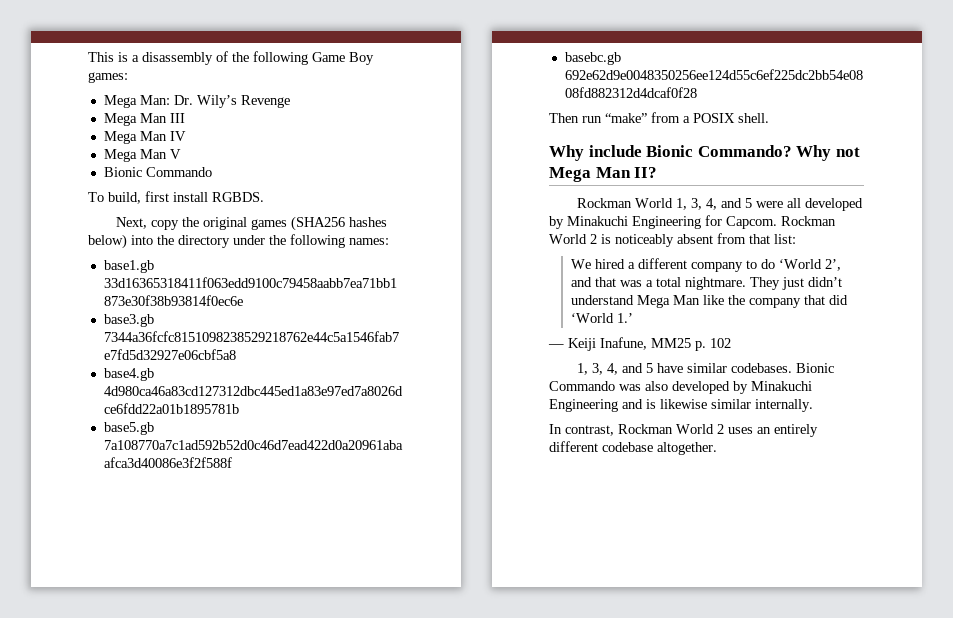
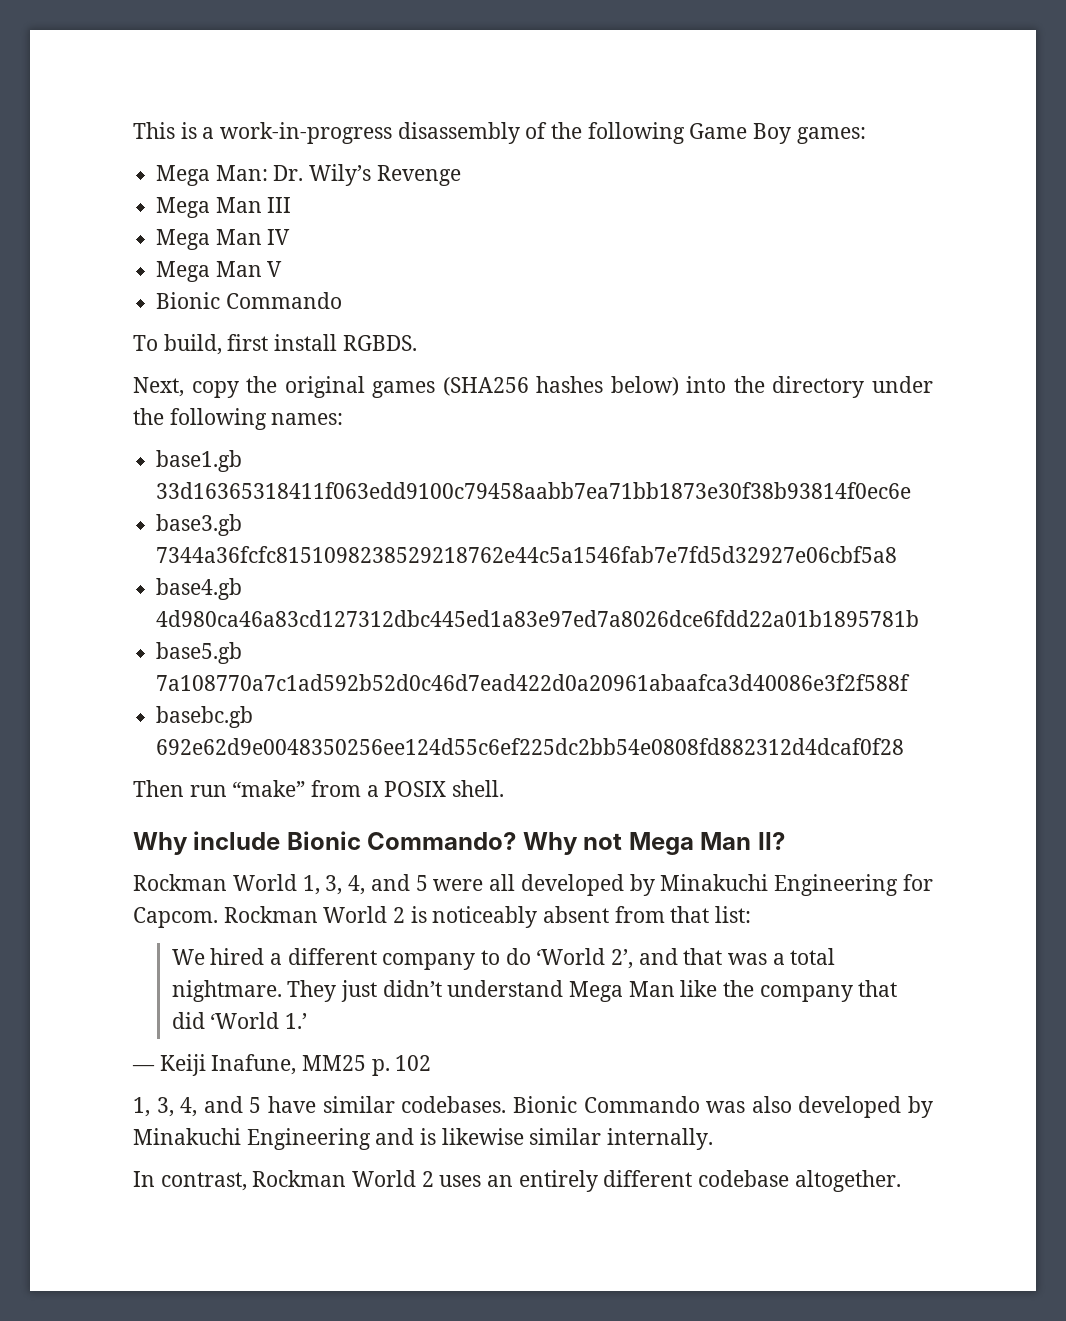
- This is a disassembly of the following Game Boy games:
+ This is a work‐in‐progress disassembly of the following Game Boy games:

